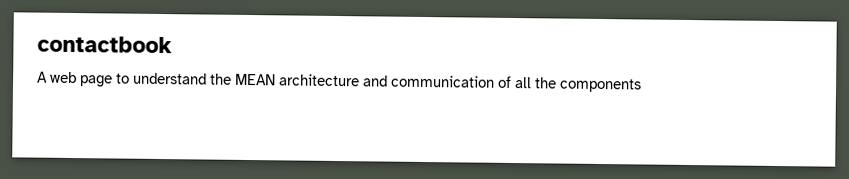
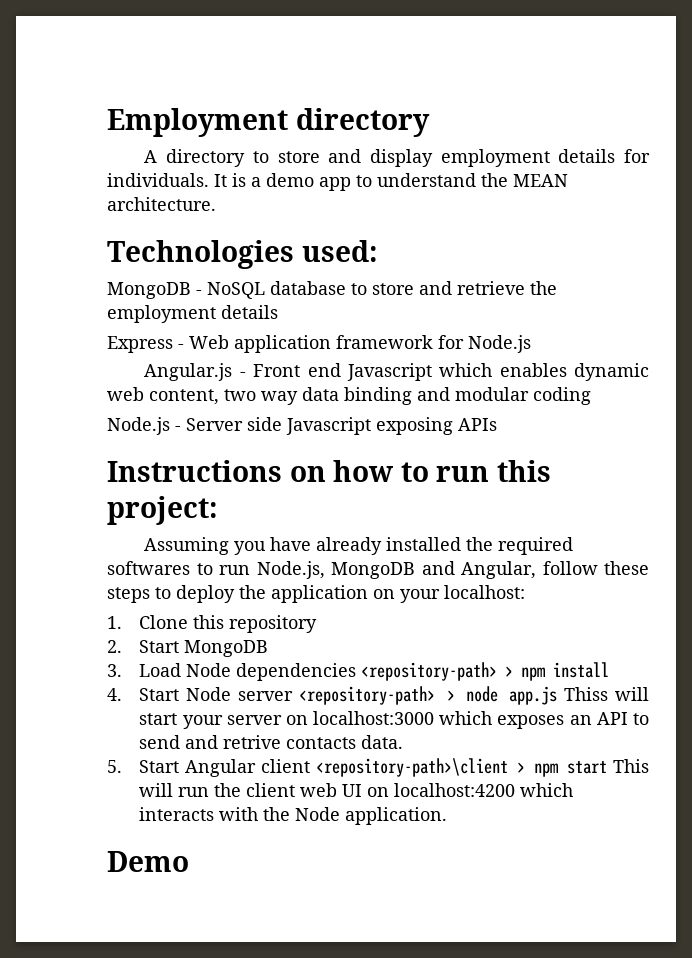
- contactbook
+ Employment directory
- A web page to understand the MEAN architecture and communication of all the components
+ A directory to store and display employment details for individuals. It is a demo app to understand the MEAN architecture.
+ Technologies used:
+ MongoDB - NoSQL database to store and retrieve the employment details
+ Express - Web application framework for Node.js
+ Angular.js - Front end Javascript which enables dynamic web content, two way data binding and modular coding
+ Node.js - Server side Javascript exposing APIs
+ Instructions on how to run this project:
+ Assuming you have already installed the required softwares to run Node.js, MongoDB and Angular, follow these steps to deploy the application on your localhost:
+ 1. Clone this repository
+ 2. Start MongoDB
+ 3. Load Node dependencies <repository-path> > npm install
+ 4. Start Node server <repository-path> > node app.js Thiss will start your server on localhost:3000 which exposes an API to send and retrive contacts data.
+ 5. Start Angular client <repository-path>\client > npm start This will run the client web UI on localhost:4200 which interacts with the Node application.
+ Demo

